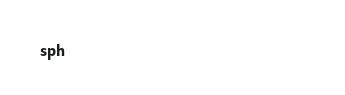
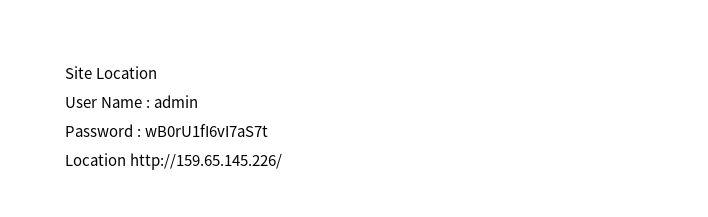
- sph
+ Site Location
+ User Name : admin
+ Password : wB0rU1fI6vI7aS7t
+ Location http://159.65.145.226/

